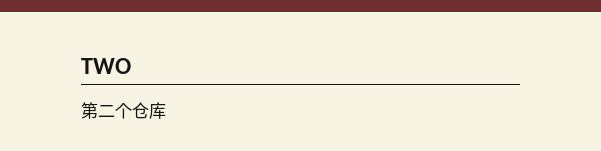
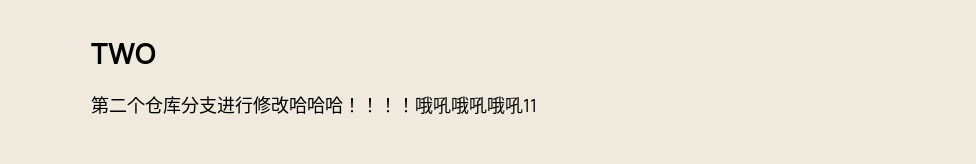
- 第二个仓库
+ 第二个仓库分支进行修改哈哈哈！！！！哦吼哦吼哦吼11

